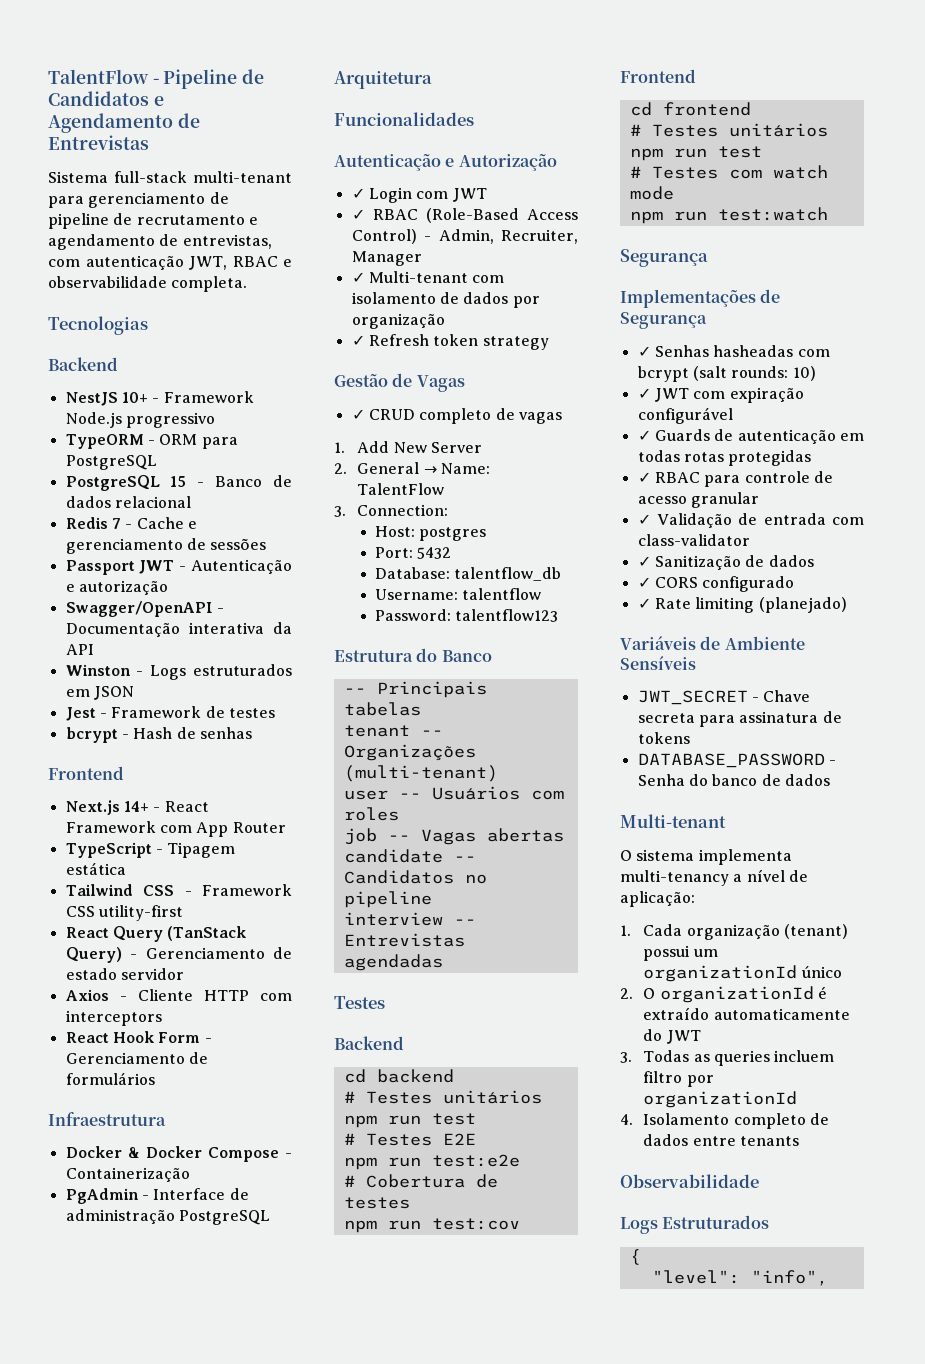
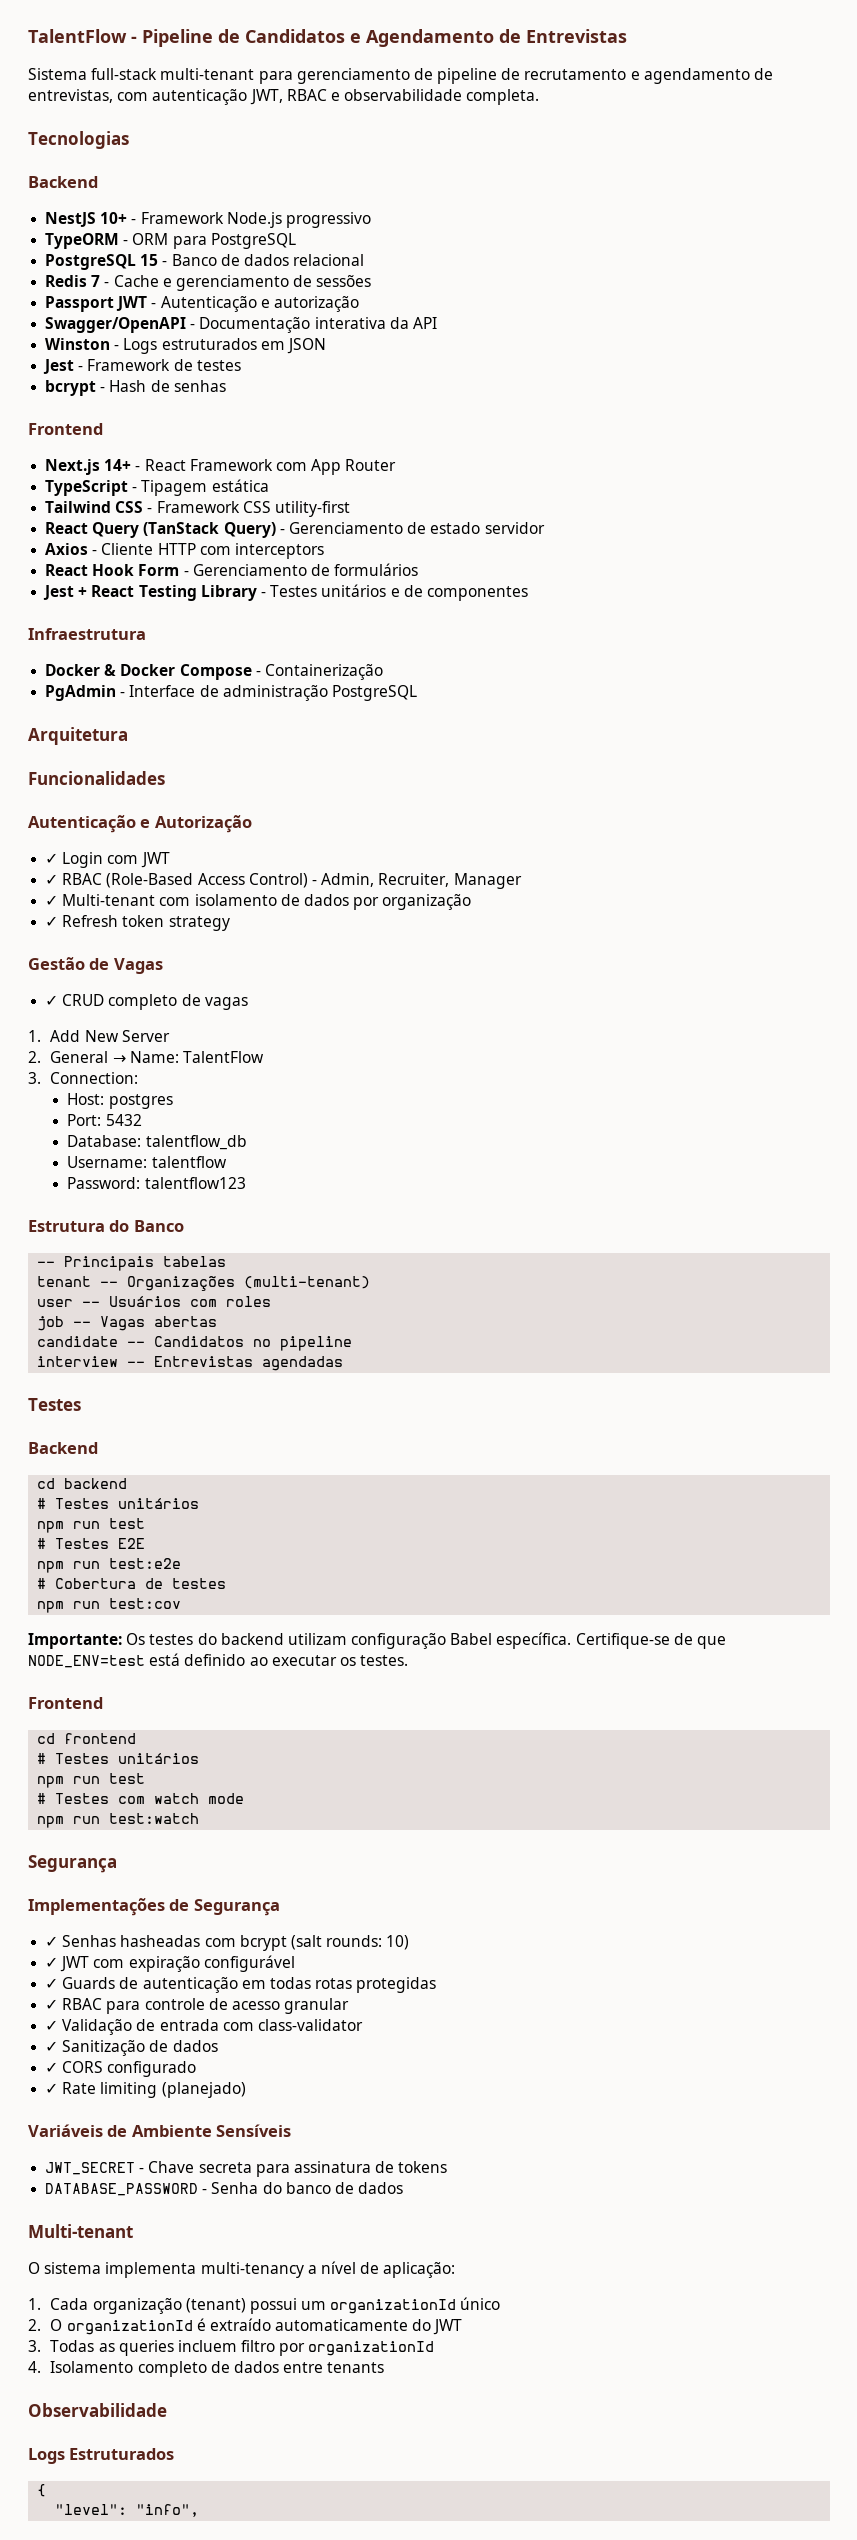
+ Jest + React Testing Library - Testes unitários e de componentes
+ Importante: Os testes do backend utilizam configuração Babel específica. Certifique-se de que NODE_ENV=test está definido ao executar os testes.

